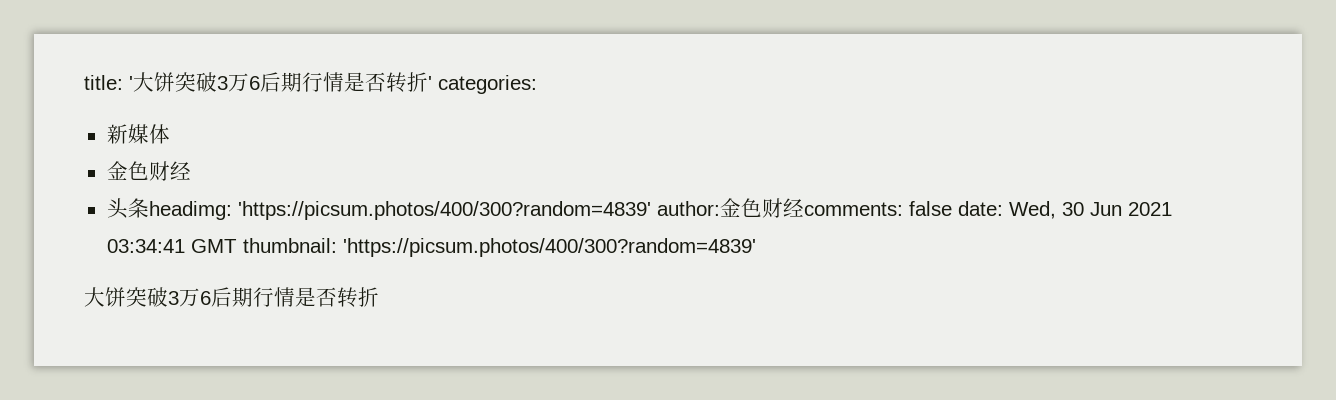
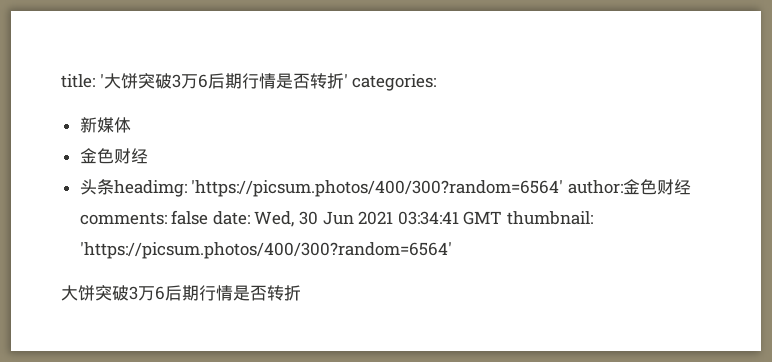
- 头条headimg: 'https://picsum.photos/400/300?random=4839' author:金色财经comments: false date: Wed, 30 Jun 2021 03:34:41 GMT thumbnail: 'https://picsum.photos/400/300?random=4839'
+ 头条headimg: 'https://picsum.photos/400/300?random=6564' author:金色财经comments: false date: Wed, 30 Jun 2021 03:34:41 GMT thumbnail: 'https://picsum.photos/400/300?random=6564'

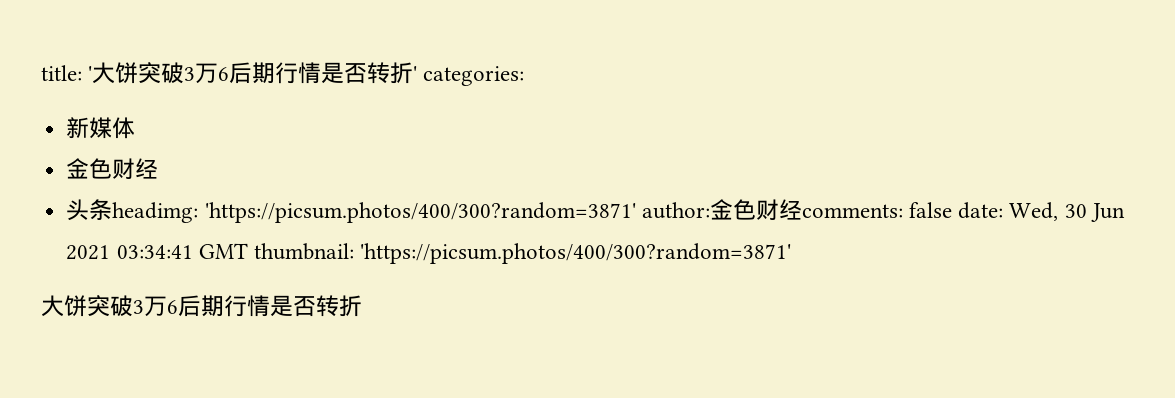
- 头条headimg: 'https://picsum.photos/400/300?random=6564' author:金色财经comments: false date: Wed, 30 Jun 2021 03:34:41 GMT thumbnail: 'https://picsum.photos/400/300?random=6564'
+ 头条headimg: 'https://picsum.photos/400/300?random=3871' author:金色财经comments: false date: Wed, 30 Jun 2021 03:34:41 GMT thumbnail: 'https://picsum.photos/400/300?random=3871'

